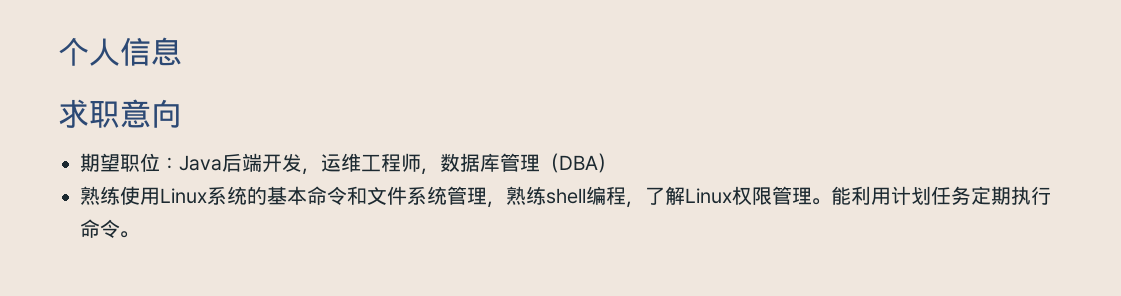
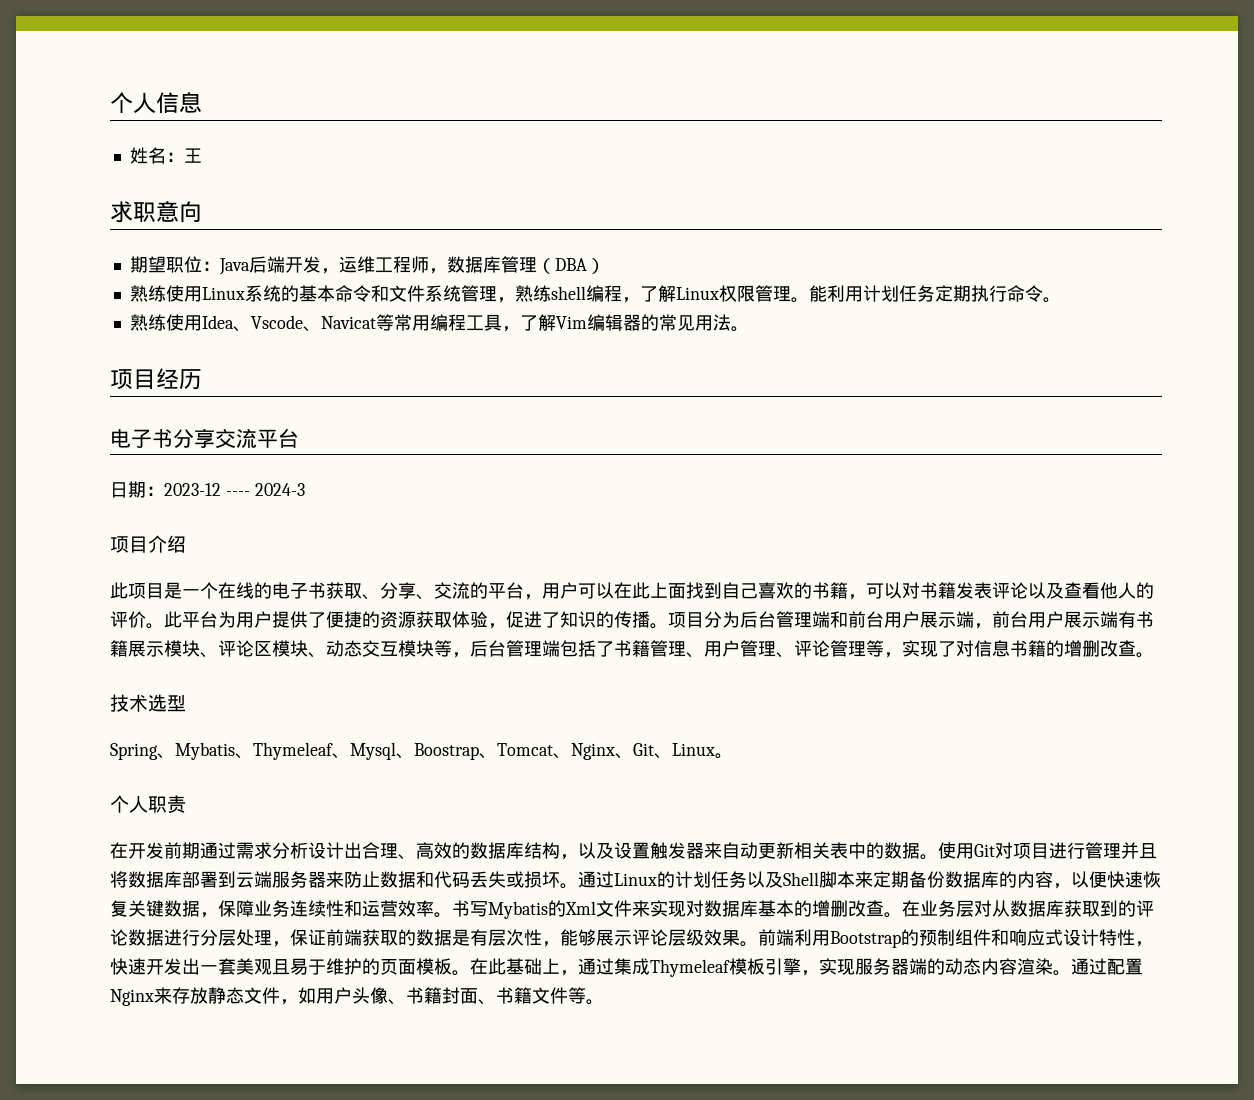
+ 姓名：王
+ 熟练使用Idea、Vscode、Navicat等常用编程工具，了解Vim编辑器的常见用法。
+ 项目经历
+ 电子书分享交流平台
+ 日期：2023-12 ---- 2024-3
+ 项目介绍
+ 此项目是一个在线的电子书获取、分享、交流的平台，用户可以在此上面找到自己喜欢的书籍，可以对书籍发表评论以及查看他人的评价。此平台为用户提供了便捷的资源获取体验，促进了知识的传播。项目分为后台管理端和前台用户展示端，前台用户展示端有书籍展示模块、评论区模块、动态交互模块等，后台管理端包括了书籍管理、用户管理、评论管理等，实现了对信息书籍的增删改查。
+ 技术选型
+ Spring、Mybatis、Thymeleaf、Mysql、Boostrap、Tomcat、Nginx、Git、Linux。
+ 个人职责
+ 在开发前期通过需求分析设计出合理、高效的数据库结构，以及设置触发器来自动更新相关表中的数据。使用Git对项目进行管理并且将数据库部署到云端服务器来防止数据和代码丢失或损坏。通过Linux的计划任务以及Shell脚本来定期备份数据库的内容，以便快速恢复关键数据，保障业务连续性和运营效率。书写Mybatis的Xml文件来实现对数据库基本的增删改查。在业务层对从数据库获取到的评论数据进行分层处理，保证前端获取的数据是有层次性，能够展示评论层级效果。前端利用Bootstrap的预制组件和响应式设计特性，快速开发出一套美观且易于维护的页面模板。在此基础上，通过集成Thymeleaf模板引擎，实现服务器端的动态内容渲染。通过配置Nginx来存放静态文件，如用户头像、书籍封面、书籍文件等。

